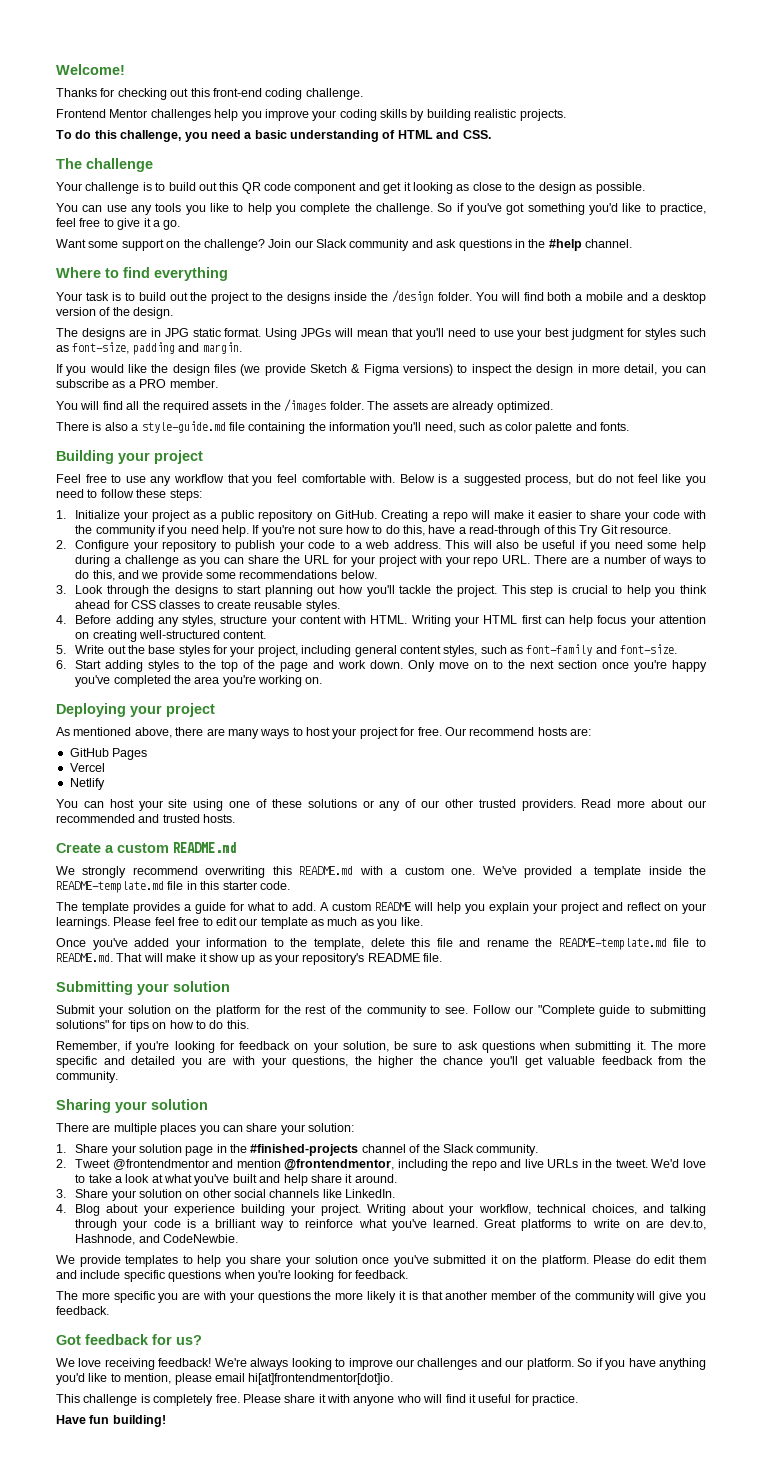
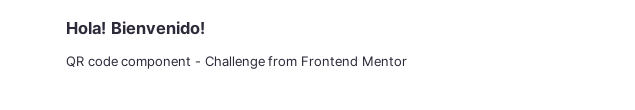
- Welcome!
- Thanks for checking out this front-end coding challenge.
- Frontend Mentor challenges help you improve your coding skills by building realistic projects.
- To do this challenge, you need a basic understanding of HTML and CSS.
- The challenge
- Your challenge is to build out this QR code component and get it looking as close to the design as possible.
- You can use any tools you like to help you complete the challenge. So if you've got something you'd like to practice, feel free to give it a go.
- Want some support on the challenge? Join our Slack community and ask questions in the #help channel.
- Where to find everything
- Your task is to build out the project to the designs inside the /design folder. You will find both a mobile and a desktop version of the design.
- The designs are in JPG static format. Using JPGs will mean that you'll need to use your best judgment for styles such as font-size, padding and margin.
- If you would like the design files (we provide Sketch & Figma versions) to inspect the design in more detail, you can subscribe as a PRO member.
- You will find all the required assets in the /images folder. The assets are already optimized.
- There is also a style-guide.md file containing the information you'll need, such as color palette and fonts.
- Building your project
- Feel free to use any workflow that you feel comfortable with. Below is a suggested process, but do not feel like you need to follow these steps:
- 1. Initialize your project as a public repository on GitHub. Creating a repo will make it easier to share your code with the community if you need help. If you're not sure how to do this, have a read-through of this Try Git resource.
- 2. Configure your repository to publish your code to a web address. This will also be useful if you need some help during a challenge as you can share the URL for your project with your repo URL. There are a number of ways to do this, and we provide some recommendations below.
- 3. Look through the designs to start planning out how you'll tackle the project. This step is crucial to help you think ahead for CSS classes to create reusable styles.
- 4. Before adding any styles, structure your content with HTML. Writing your HTML first can help focus your attention on creating well-structured content.
- 5. Write out the base styles for your project, including general content styles, such as font-family and font-size.
- 6. Start adding styles to the top of the page and work down. Only move on to the next section once you're happy you've completed the area you're working on.
- Deploying your project
- As mentioned above, there are many ways to host your project for free. Our recommend hosts are:
- GitHub Pages
- Vercel
- Netlify
- You can host your site using one of these solutions or any of our other trusted providers. Read more about our recommended and trusted hosts.
- Create a custom README.md
- We strongly recommend overwriting this README.md with a custom one. We've provided a template inside the README-template.md file in this starter code.
- The template provides a guide for what to add. A custom README will help you explain your project and reflect on your learnings. Please feel free to edit our template as much as you like.
- Once you've added your information to the template, delete this file and rename the README-template.md file to README.md. That will make it show up as your repository's README file.
- Submitting your solution
- Submit your solution on the platform for the rest of the community to see. Follow our "Complete guide to submitting solutions" for tips on how to do this.
- Remember, if you're looking for feedback on your solution, be sure to ask questions when submitting it. The more specific and detailed you are with your questions, the higher the chance you'll get valuable feedback from the community.
- Sharing your solution
- There are multiple places you can share your solution:
- 1. Share your solution page in the #finished-projects channel of the Slack community.
- 2. Tweet @frontendmentor and mention @frontendmentor, including the repo and live URLs in the tweet. We'd love to take a look at what you've built and help share it around.
- 3. Share your solution on other social channels like LinkedIn.
- 4. Blog about your experience building your project. Writing about your workflow, technical choices, and talking through your code is a brilliant way to reinforce what you've learned. Great platforms to write on are dev.to, Hashnode, and CodeNewbie.
- We provide templates to help you share your solution once you've submitted it on the platform. Please do edit them and include specific questions when you're looking for feedback.
- The more specific you are with your questions the more likely it is that another member of the community will give you feedback.
- Got feedback for us?
- We love receiving feedback! We're always looking to improve our challenges and our platform. So if you have anything you'd like to mention, please email hi[at]frontendmentor[dot]io.
- This challenge is completely free. Please share it with anyone who will find it useful for practice.
- Have fun building!
+ Hola! Bienvenido!
+ QR code component - Challenge from Frontend Mentor

